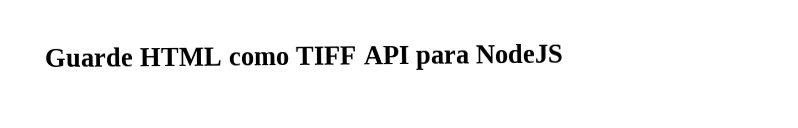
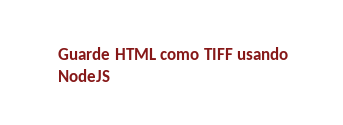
- Guarde HTML como TIFF API para NodeJS
+ Guarde HTML como TIFF usando NodeJS

